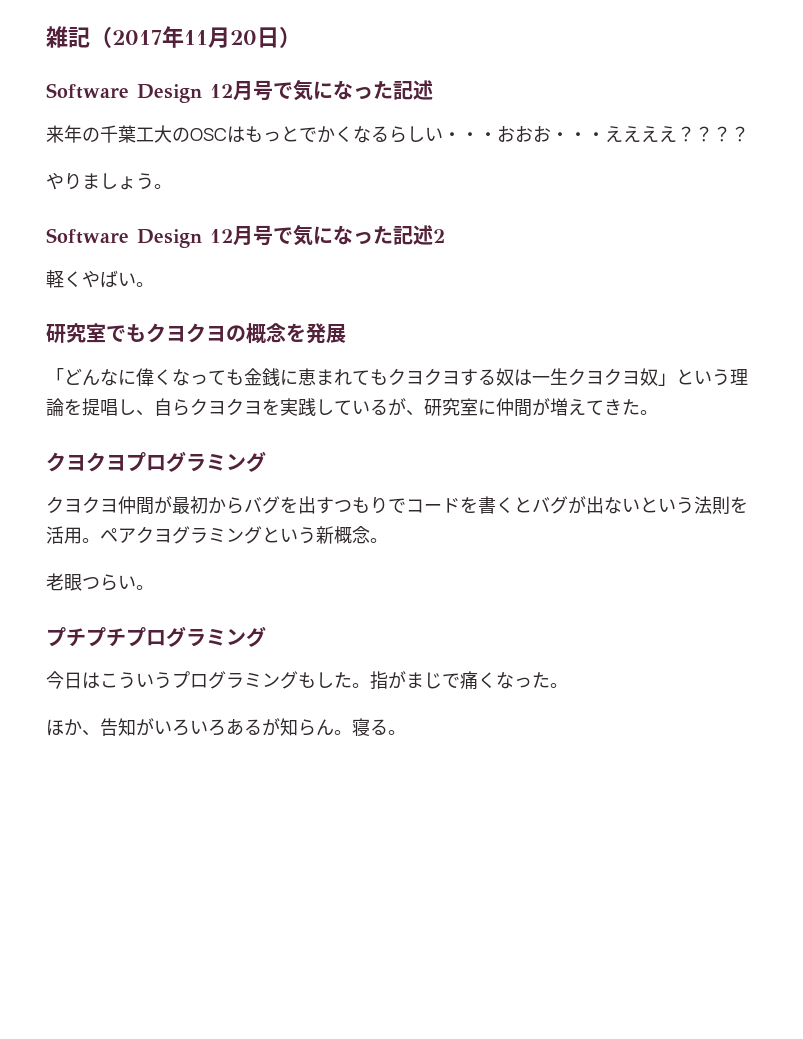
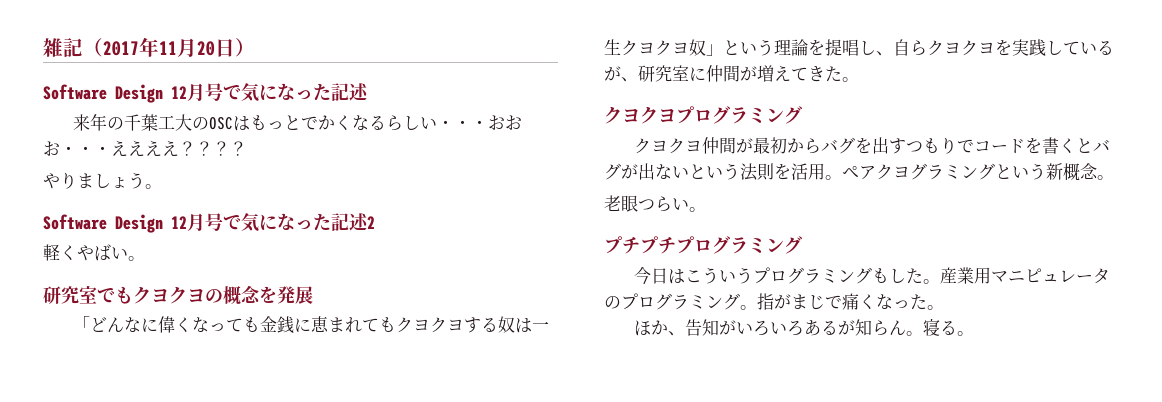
+ 産業用マニピュレータのプログラミング。

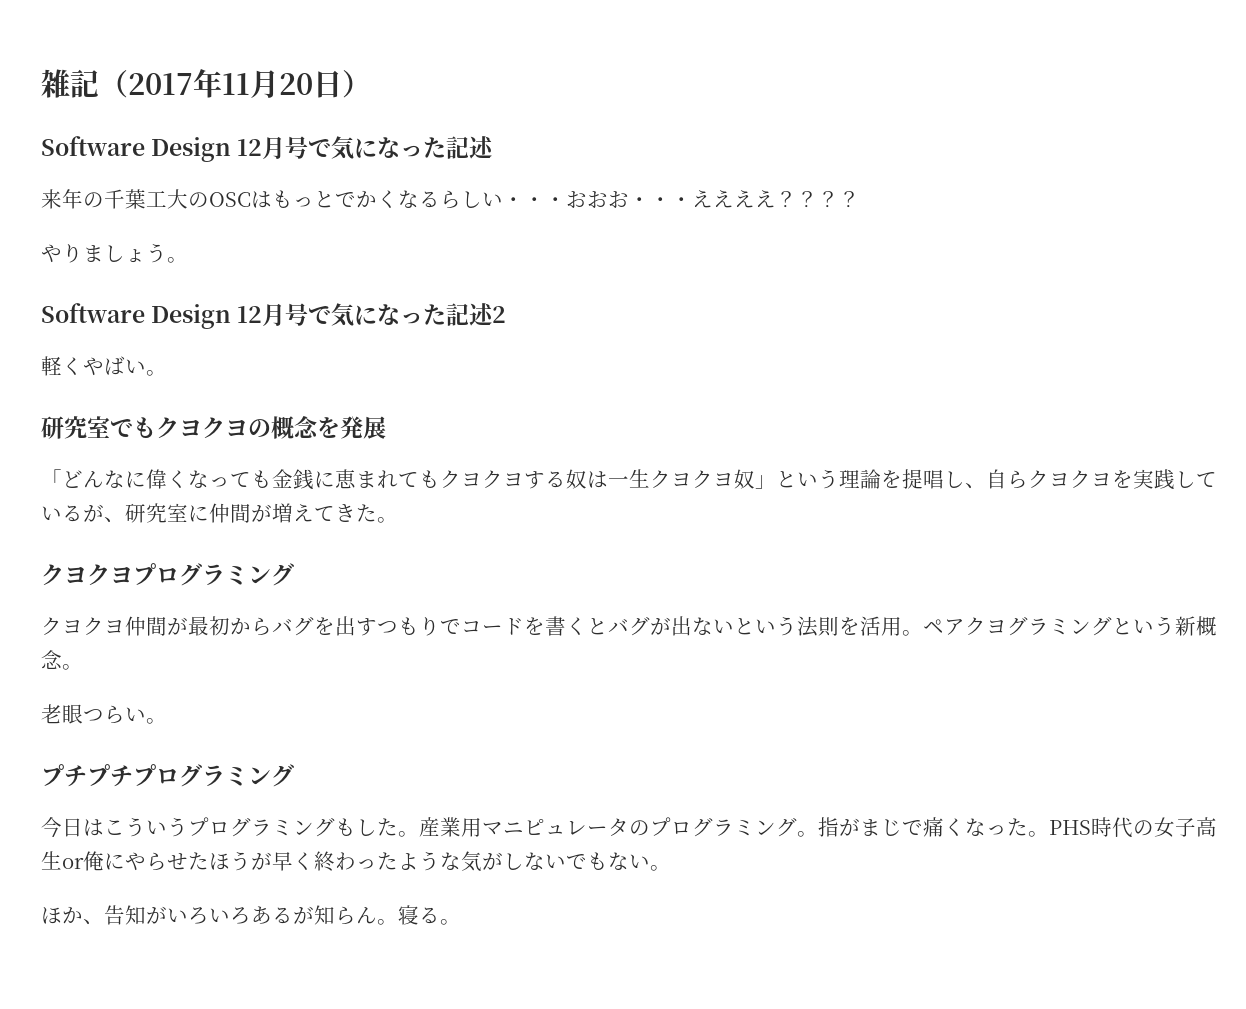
+ PHS時代の女子高生or俺にやらせたほうが早く終わったような気がしないでもない。

